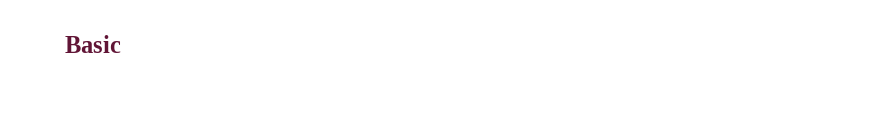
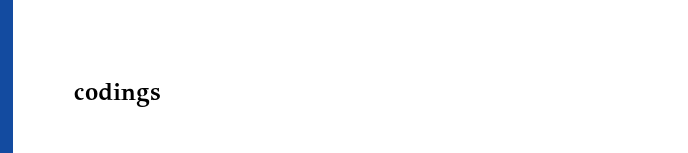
- Basic
+ codings

